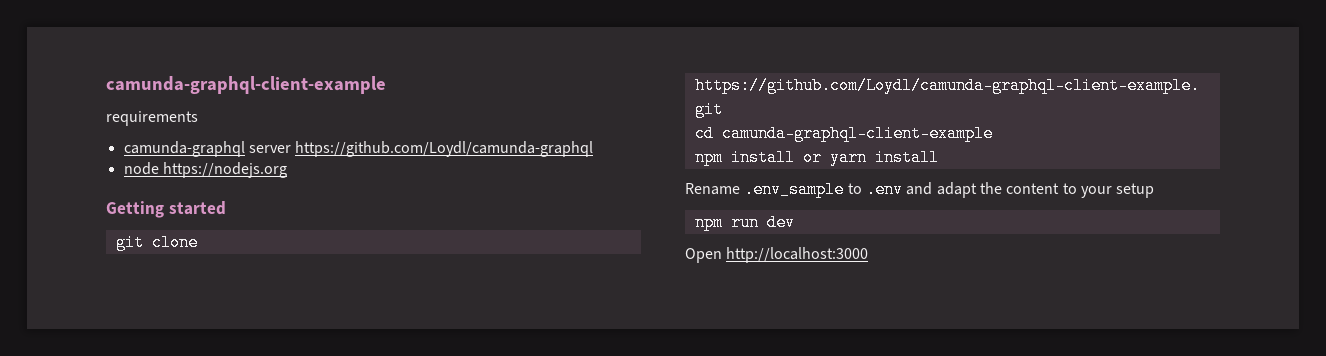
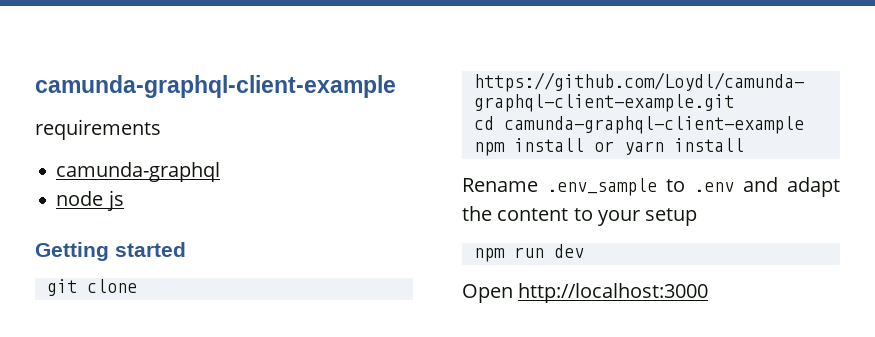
- camunda-graphql server https://github.com/Loydl/camunda-graphql
+ camunda-graphql
- node https://nodejs.org
+ node js

